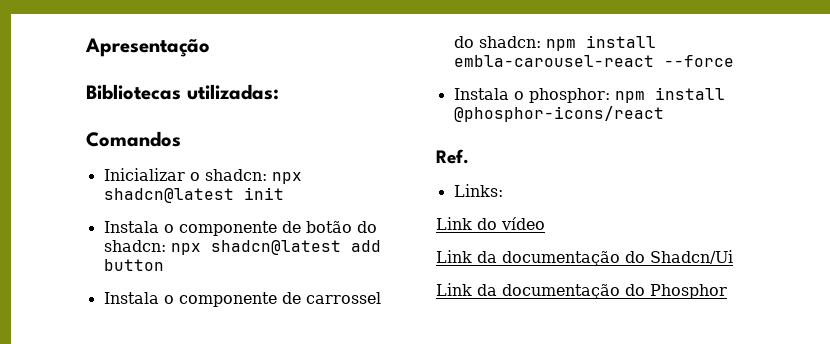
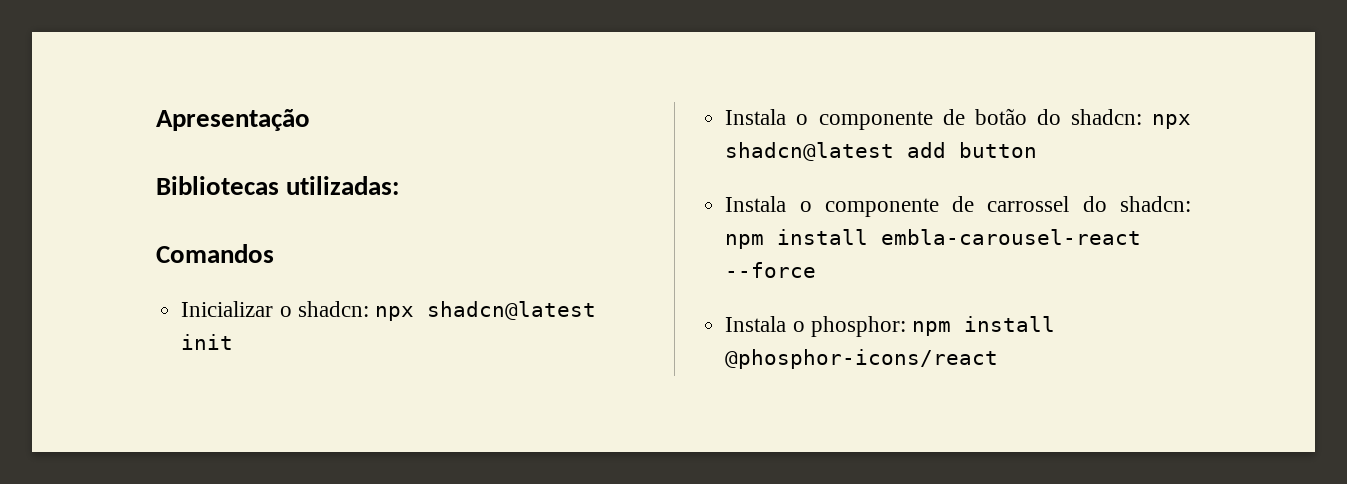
- Ref.
- Links:
- Link do vídeo
- Link da documentação do Shadcn/Ui
- Link da documentação do Phosphor

